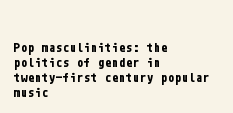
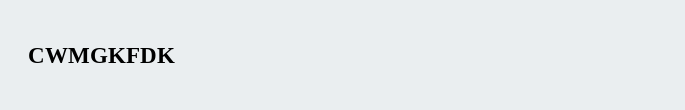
- Pop masculinities: the politics of gender in twenty-first century popular music
+ CWMGKFDK

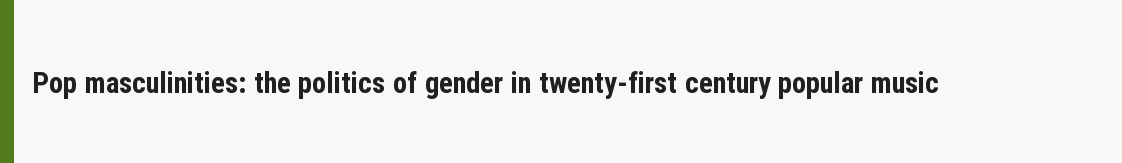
- CWMGKFDK
+ Pop masculinities: the politics of gender in twenty-first century popular music

